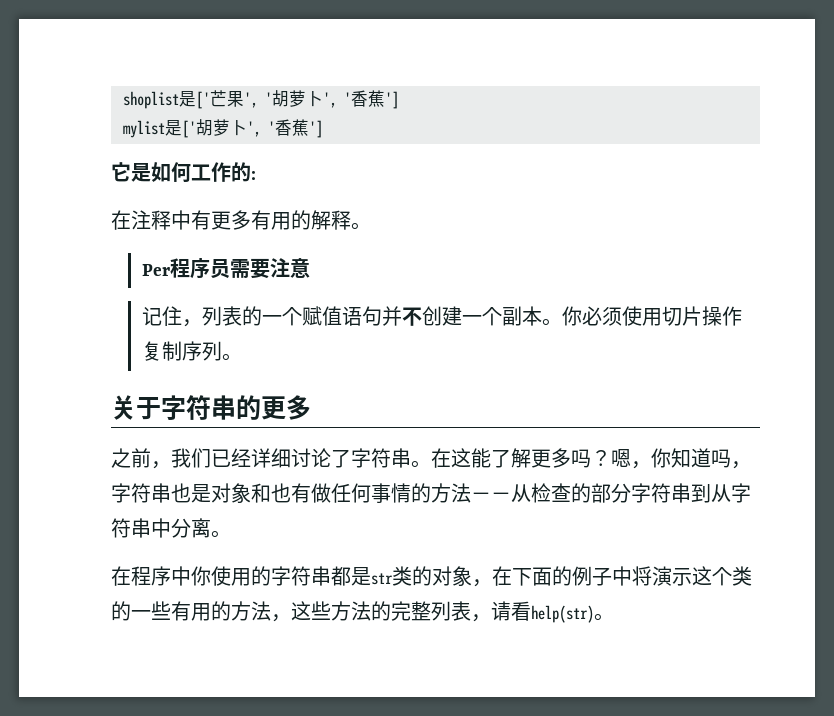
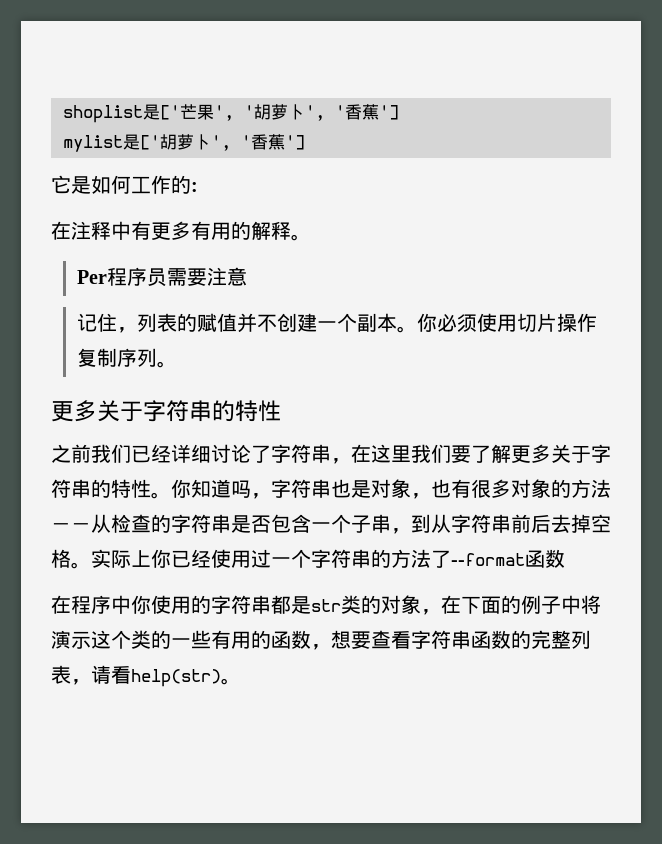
- 记住，列表的一个赋值语句并不创建一个副本。
+ 记住，列表的赋值并不创建一个副本。
  你必须使用切片操作复制序列。
- 关于字符串的更多
+ 更多关于字符串的特性
- 之前，我们已经详细讨论了字符串。在这能了解更多吗？嗯，你知道吗，字符串也是对象和也有做任何事情的方法－－从检查的部分字符串到从字符串中分离。
+ 之前我们已经详细讨论了字符串，在这里我们要了解更多关于字符串的特性。你知道吗，字符串也是对象，也有很多对象的方法－－从检查的字符串是否包含一个子串，到从字符串前后去掉空格。实际上你已经使用过一个字符串的方法了--format函数
- 在程序中你使用的字符串都是str类的对象，在下面的例子中将演示这个类的一些有用的方法，这些方法的完整列表，请看help(str)。
+ 在程序中你使用的字符串都是str类的对象，在下面的例子中将演示这个类的一些有用的函数，想要查看字符串函数的完整列表，请看help(str)。

